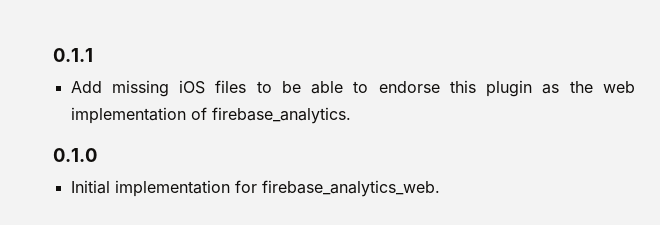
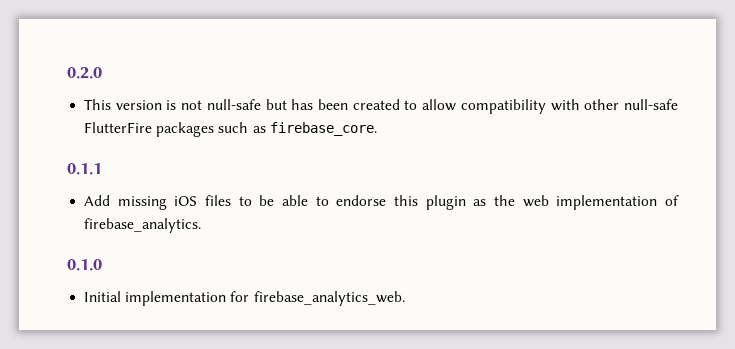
+ 0.2.0
+ This version is not null-safe but has been created to allow compatibility with other null-safe FlutterFire packages such as firebase_core.

